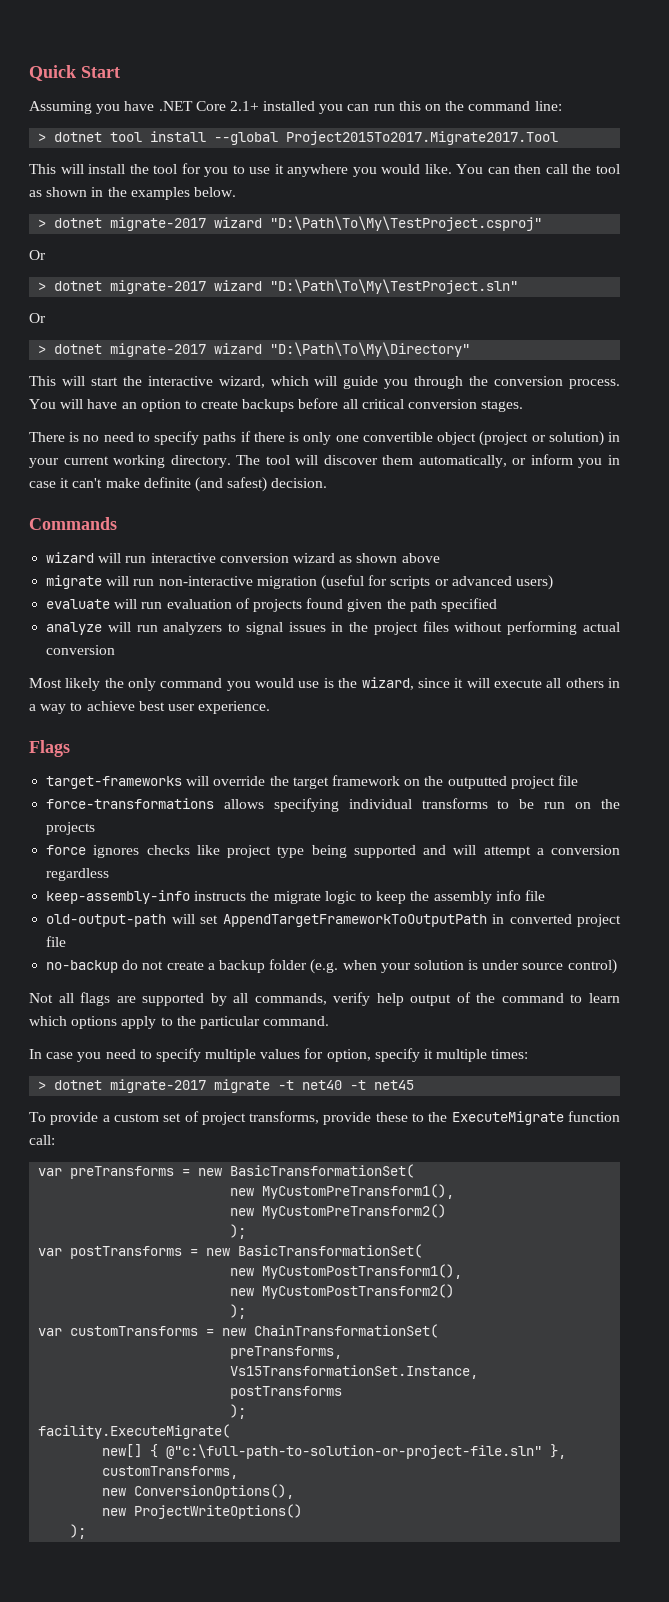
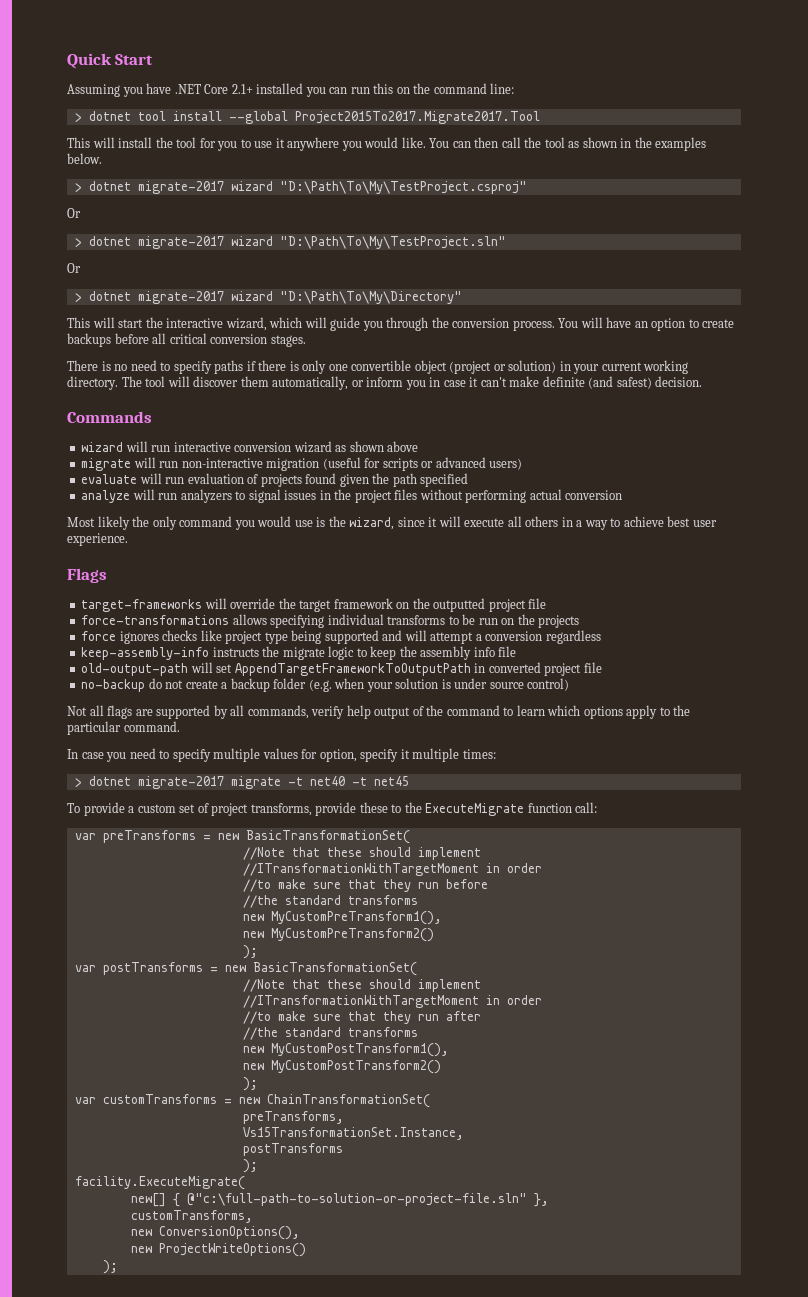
  var preTransforms = new BasicTransformationSet(
+ //Note that these should implement
+ //ITransformationWithTargetMoment in order
+ //to make sure that they run before
+ //the standard transforms
  var postTransforms = new BasicTransformationSet(
+ //Note that these should implement
+ //ITransformationWithTargetMoment in order
+ //to make sure that they run after
+ //the standard transforms

